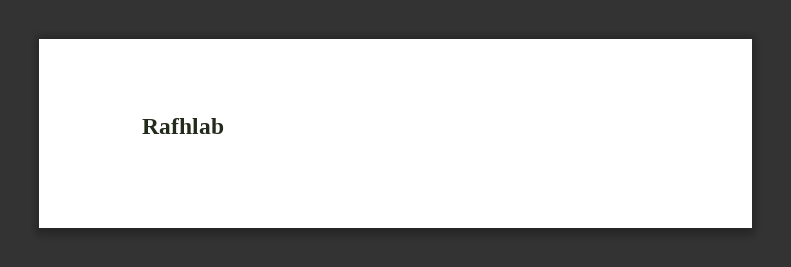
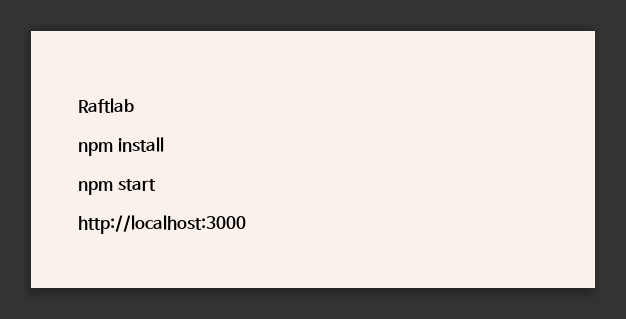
- Rafhlab
+ Raftlab
+ npm install
+ npm start
+ http://localhost:3000

